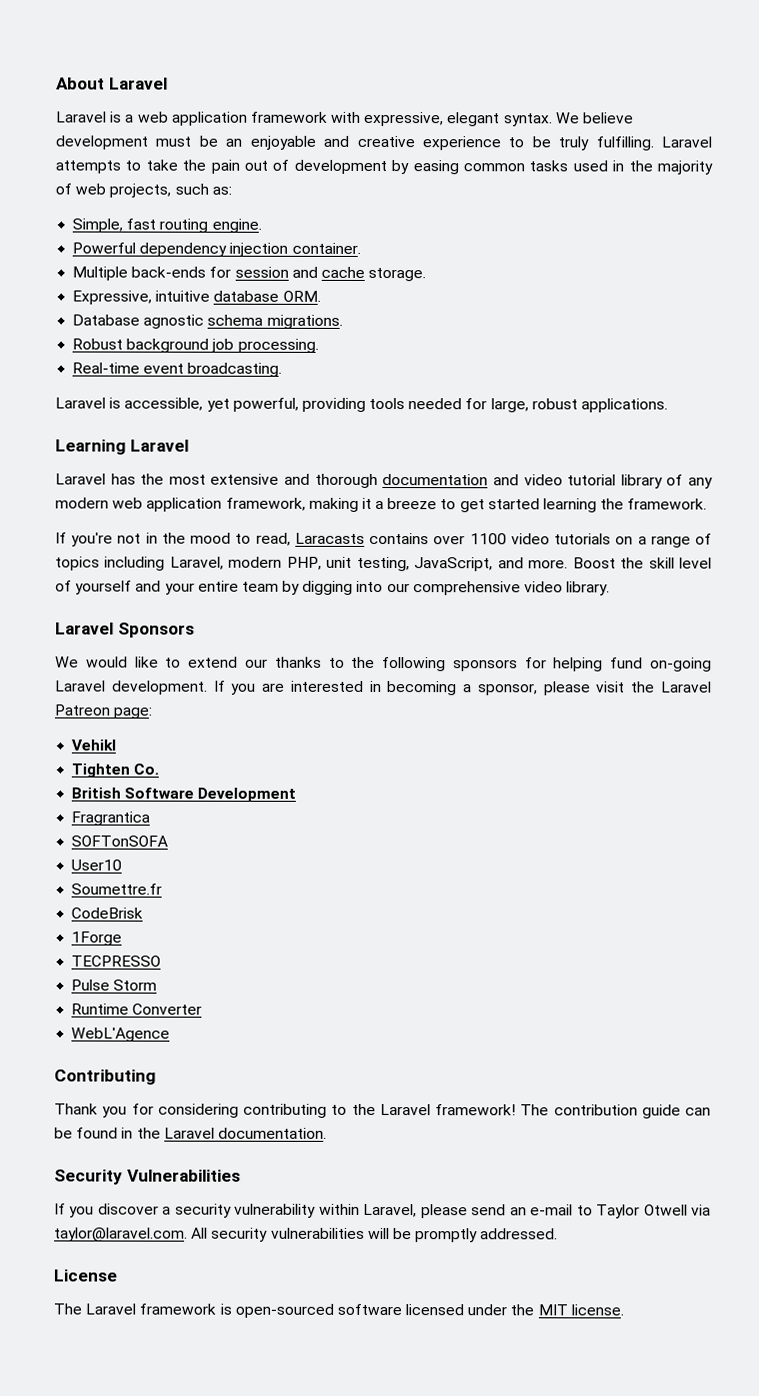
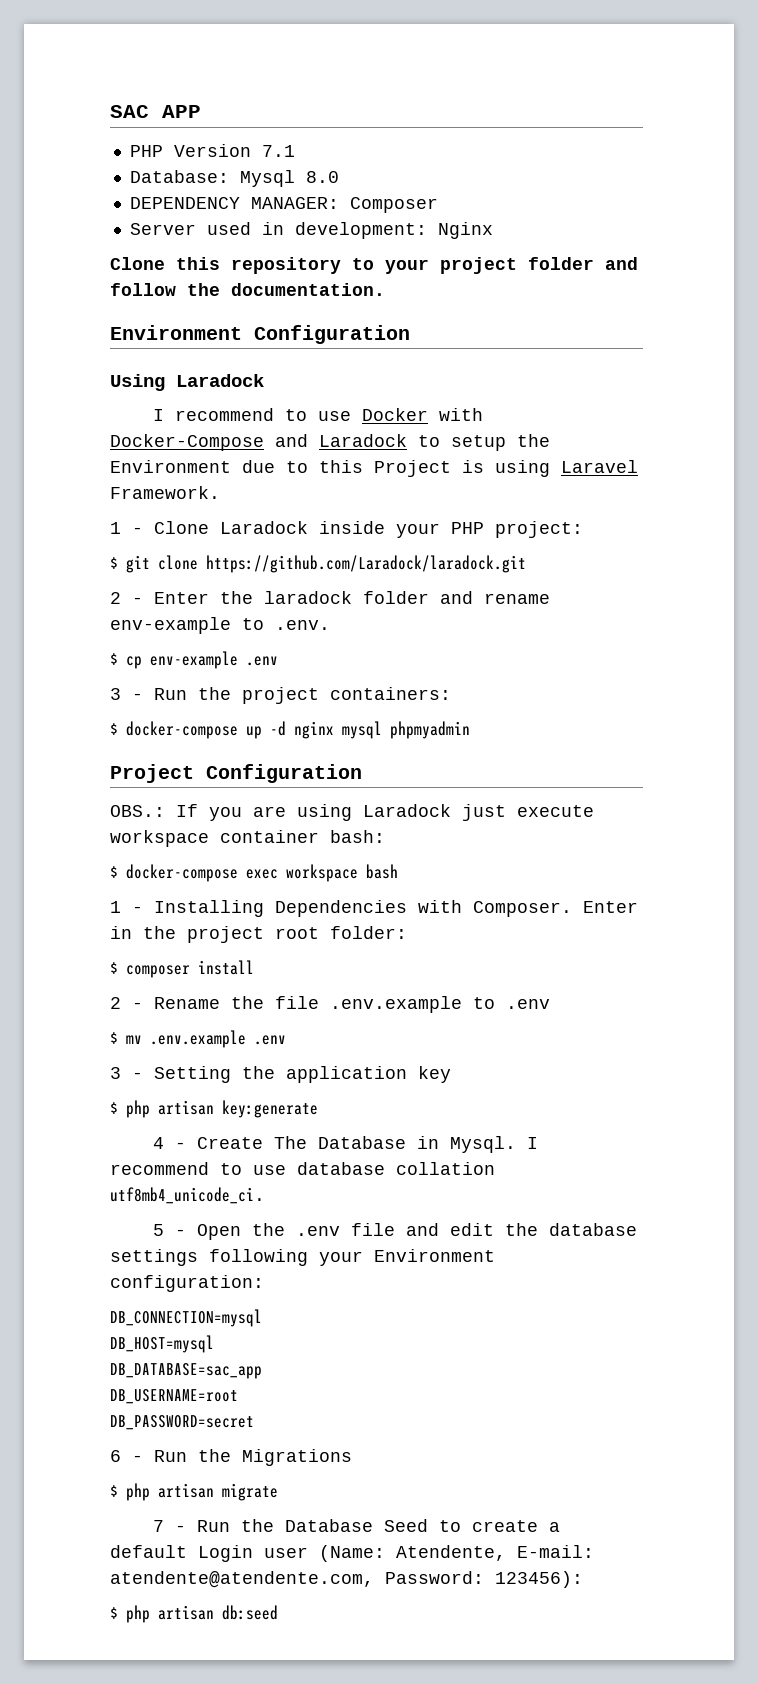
- About Laravel
- Laravel is a web application framework with expressive, elegant syntax. We believe development must be an enjoyable and creative experience to be truly fulfilling. Laravel attempts to take the pain out of development by easing common tasks used in the majority of web projects, such as:
- Simple, fast routing engine.
- Powerful dependency injection container.
- Multiple back-ends for session and cache storage.
- Expressive, intuitive database ORM.
- Database agnostic schema migrations.
- Robust background job processing.
- Real-time event broadcasting.
- Laravel is accessible, yet powerful, providing tools needed for large, robust applications.
- Learning Laravel
- Laravel has the most extensive and thorough documentation and video tutorial library of any modern web application framework, making it a breeze to get started learning the framework.
- If you're not in the mood to read, Laracasts contains over 1100 video tutorials on a range of topics including Laravel, modern PHP, unit testing, JavaScript, and more. Boost the skill level of yourself and your entire team by digging into our comprehensive video library.
- Laravel Sponsors
- We would like to extend our thanks to the following sponsors for helping fund on-going Laravel development. If you are interested in becoming a sponsor, please visit the Laravel Patreon page:
- Vehikl
- Tighten Co.
- British Software Development
- Fragrantica
- SOFTonSOFA
- User10
- Soumettre.fr
- CodeBrisk
- 1Forge
- TECPRESSO
- Pulse Storm
- Runtime Converter
- WebL'Agence
- Contributing
- Thank you for considering contributing to the Laravel framework! The contribution guide can be found in the Laravel documentation.
- Security Vulnerabilities
- If you discover a security vulnerability within Laravel, please send an e-mail to Taylor Otwell via taylor@laravel.com. All security vulnerabilities will be promptly addressed.
- License
- The Laravel framework is open-sourced software licensed under the MIT license.
+ SAC APP
+ PHP Version 7.1
+ Database: Mysql 8.0
+ DEPENDENCY MANAGER: Composer
+ Server used in development: Nginx
+ Clone this repository to your project folder and follow the documentation.
+ Environment Configuration
+ Using Laradock
+ I recommend to use Docker with Docker-Compose and Laradock to setup the Environment due to this Project is using Laravel Framework.
+ 1 - Clone Laradock inside your PHP project:
+ $ git clone https://github.com/Laradock/laradock.git
+ 2 - Enter the laradock folder and rename env-example to .env.
+ $ cp env-example .env
+ 3 - Run the project containers:
+ $ docker-compose up -d nginx mysql phpmyadmin
+ Project Configuration
+ OBS.: If you are using Laradock just execute workspace container bash:
+ $ docker-compose exec workspace bash
+ 1 - Installing Dependencies with Composer. Enter in the project root folder:
+ $ composer install
+ 2 - Rename the file .env.example to .env
+ $ mv .env.example .env
+ 3 - Setting the application key
+ $ php artisan key:generate
+ 4 - Create The Database in Mysql. I recommend to use database collation utf8mb4_unicode_ci.
+ 5 - Open the .env file and edit the database settings following your Environment configuration:
+ DB_CONNECTION=mysql
+ DB_HOST=mysql
+ DB_DATABASE=sac_app
+ DB_USERNAME=root
+ DB_PASSWORD=secret
+ 6 - Run the Migrations
+ $ php artisan migrate
+ 7 - Run the Database Seed to create a default Login user (Name: Atendente, E-mail: atendente@atendente.com, Password: 123456):
+ $ php artisan db:seed

